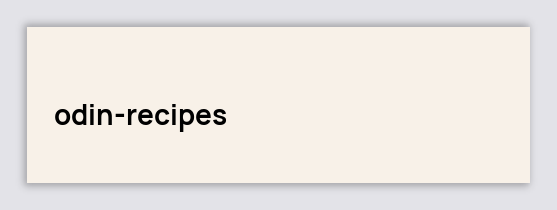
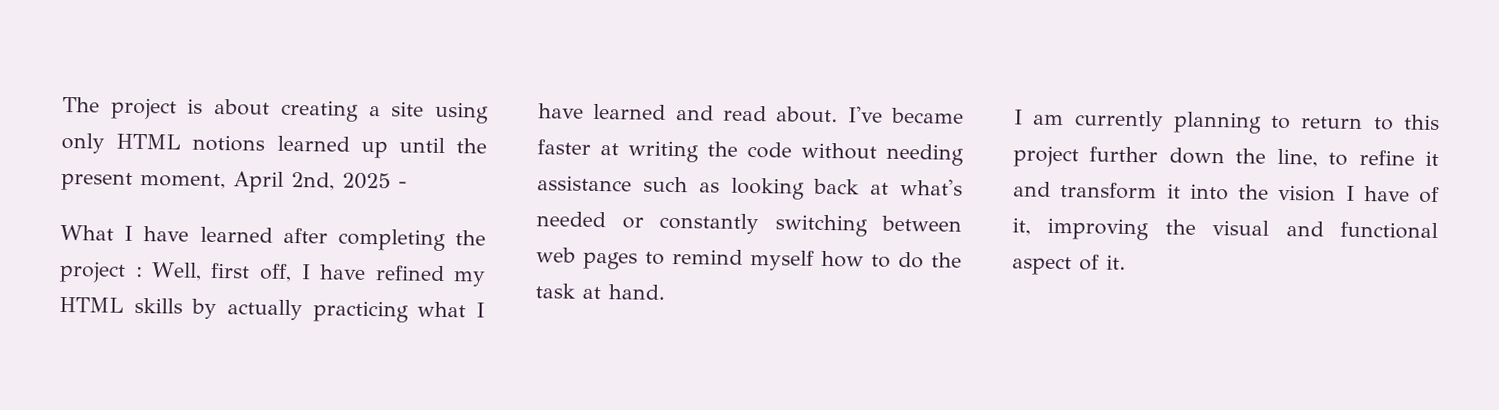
- odin-recipes
+ The project is about creating a site using only HTML notions learned up until the present moment, April 2nd, 2025 -
+ What I have learned after completing the project : Well, first off, I have refined my HTML skills by actually practicing what I have learned and read about. I've became faster at writing the code without needing assistance such as looking back at what's needed or constantly switching between web pages to remind myself how to do the task at hand.
+ I am currently planning to return to this project further down the line, to refine it and transform it into the vision I have of it, improving the visual and functional aspect of it.

